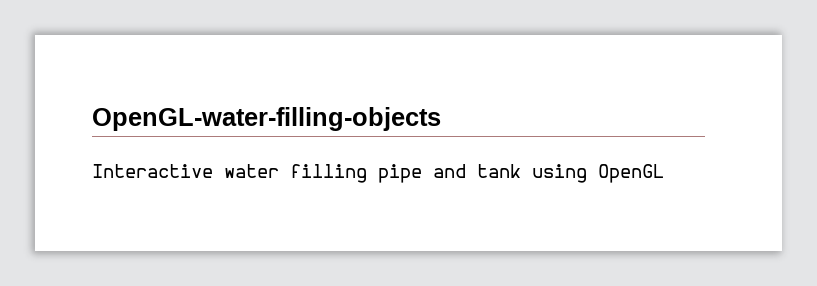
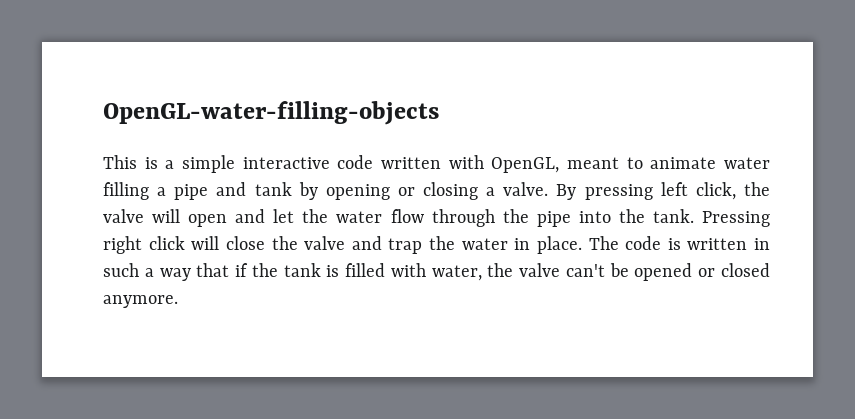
- Interactive water filling pipe and tank using OpenGL
+ This is a simple interactive code written with OpenGL, meant to animate water filling a pipe and tank by opening or closing a valve. By pressing left click, the valve will open and let the water flow through the pipe into the tank. Pressing right click will close the valve and trap the water in place. The code is written in such a way that if the tank is filled with water, the valve can't be opened or closed anymore.

